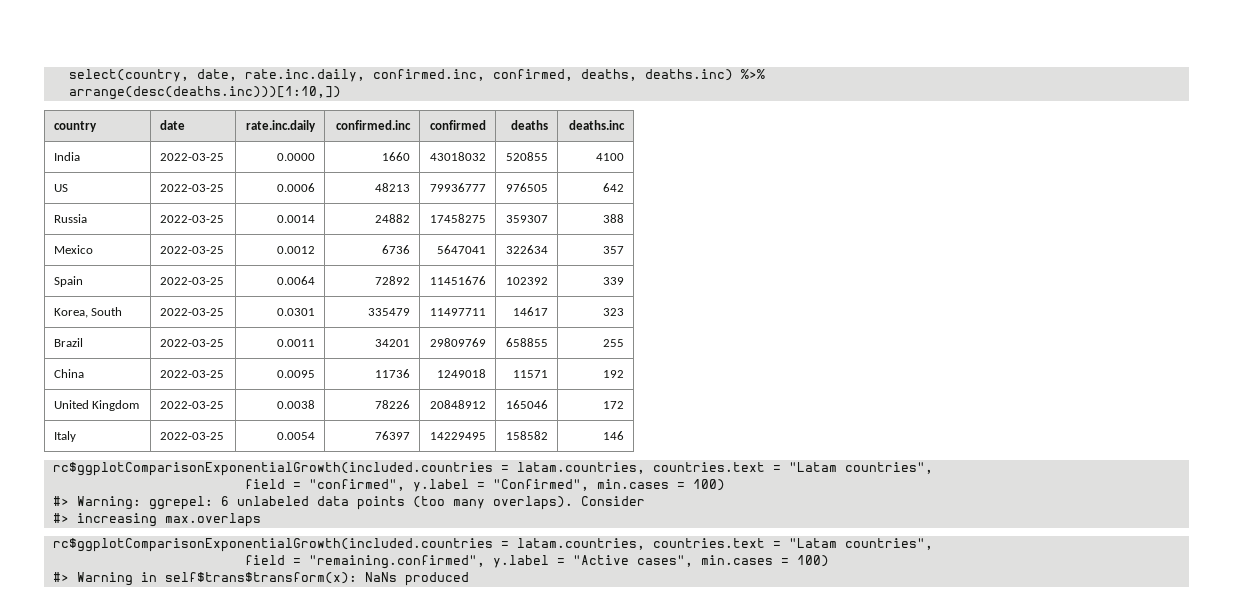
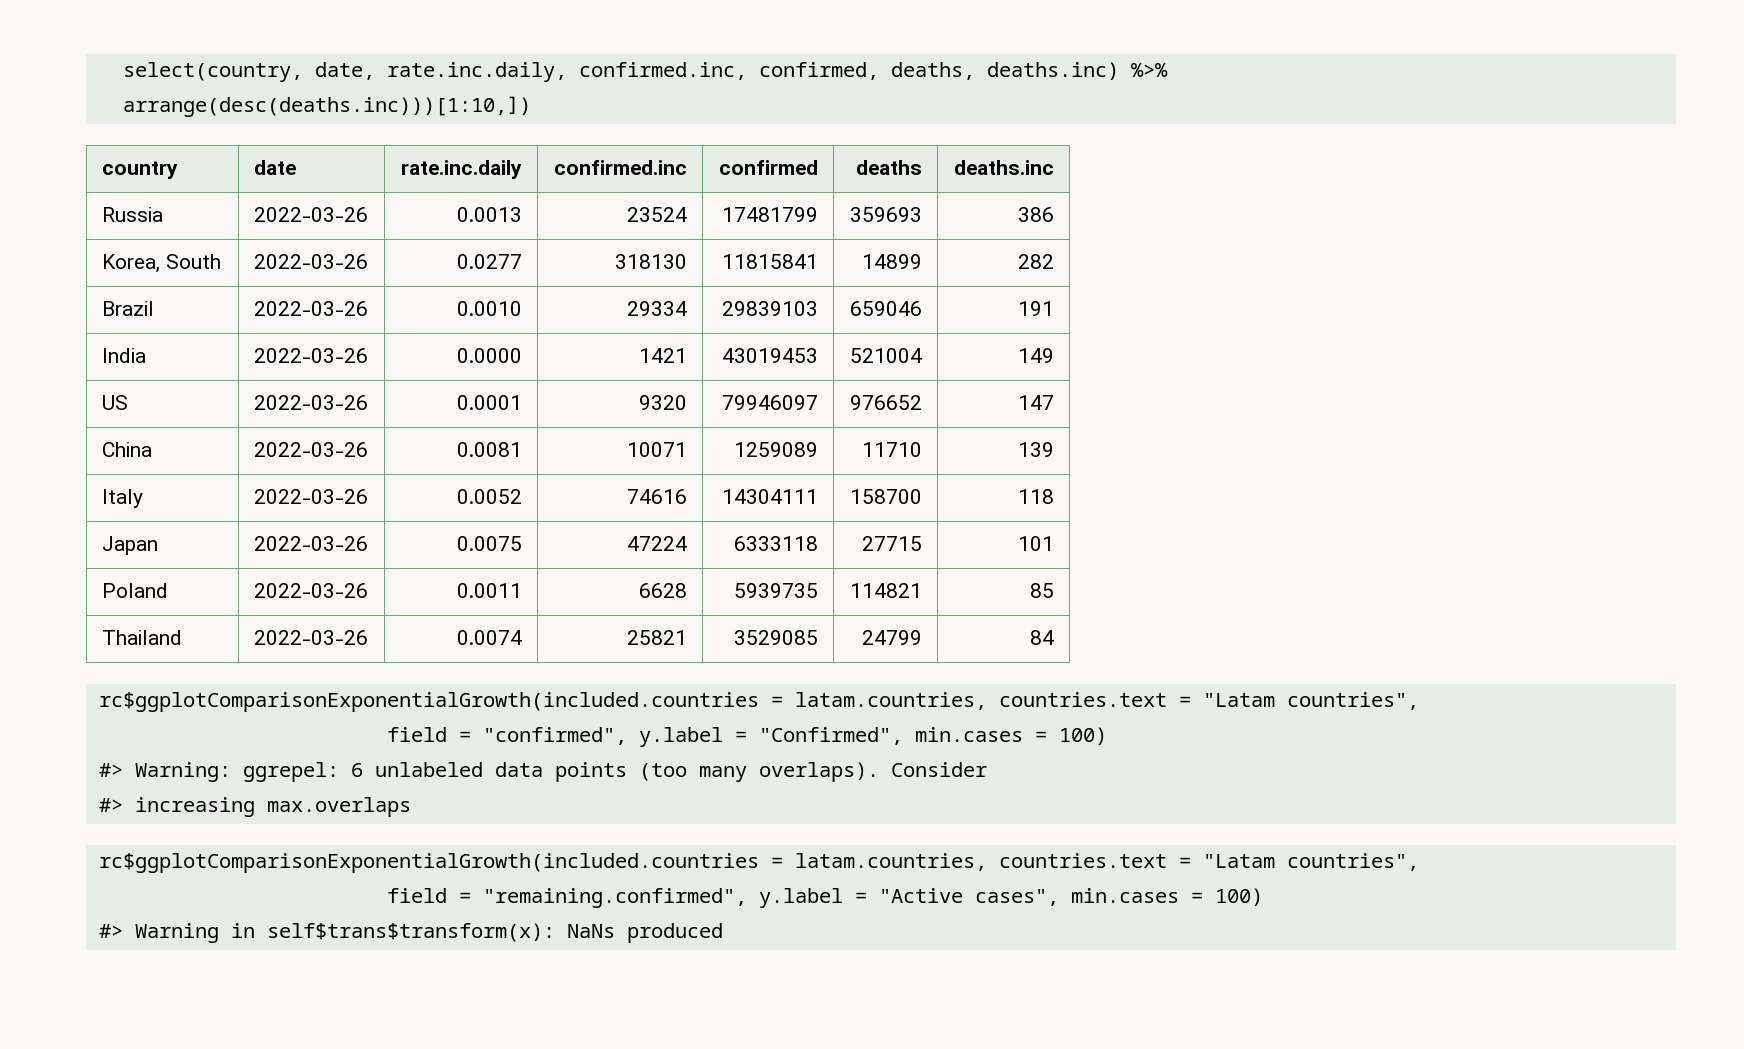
- India | 2022-03-25 | 0.0000 | 1660 | 43018032 | 520855 | 4100
- US | 2022-03-25 | 0.0006 | 48213 | 79936777 | 976505 | 642
- Russia | 2022-03-25 | 0.0014 | 24882 | 17458275 | 359307 | 388
- Mexico | 2022-03-25 | 0.0012 | 6736 | 5647041 | 322634 | 357
- Spain | 2022-03-25 | 0.0064 | 72892 | 11451676 | 102392 | 339
- Korea, South | 2022-03-25 | 0.0301 | 335479 | 11497711 | 14617 | 323
- Brazil | 2022-03-25 | 0.0011 | 34201 | 29809769 | 658855 | 255
- China | 2022-03-25 | 0.0095 | 11736 | 1249018 | 11571 | 192
- United Kingdom | 2022-03-25 | 0.0038 | 78226 | 20848912 | 165046 | 172
- Italy | 2022-03-25 | 0.0054 | 76397 | 14229495 | 158582 | 146
+ Russia | 2022-03-26 | 0.0013 | 23524 | 17481799 | 359693 | 386
+ Korea, South | 2022-03-26 | 0.0277 | 318130 | 11815841 | 14899 | 282
+ Brazil | 2022-03-26 | 0.0010 | 29334 | 29839103 | 659046 | 191
+ India | 2022-03-26 | 0.0000 | 1421 | 43019453 | 521004 | 149
+ US | 2022-03-26 | 0.0001 | 9320 | 79946097 | 976652 | 147
+ China | 2022-03-26 | 0.0081 | 10071 | 1259089 | 11710 | 139
+ Italy | 2022-03-26 | 0.0052 | 74616 | 14304111 | 158700 | 118
+ Japan | 2022-03-26 | 0.0075 | 47224 | 6333118 | 27715 | 101
+ Poland | 2022-03-26 | 0.0011 | 6628 | 5939735 | 114821 | 85
+ Thailand | 2022-03-26 | 0.0074 | 25821 | 3529085 | 24799 | 84

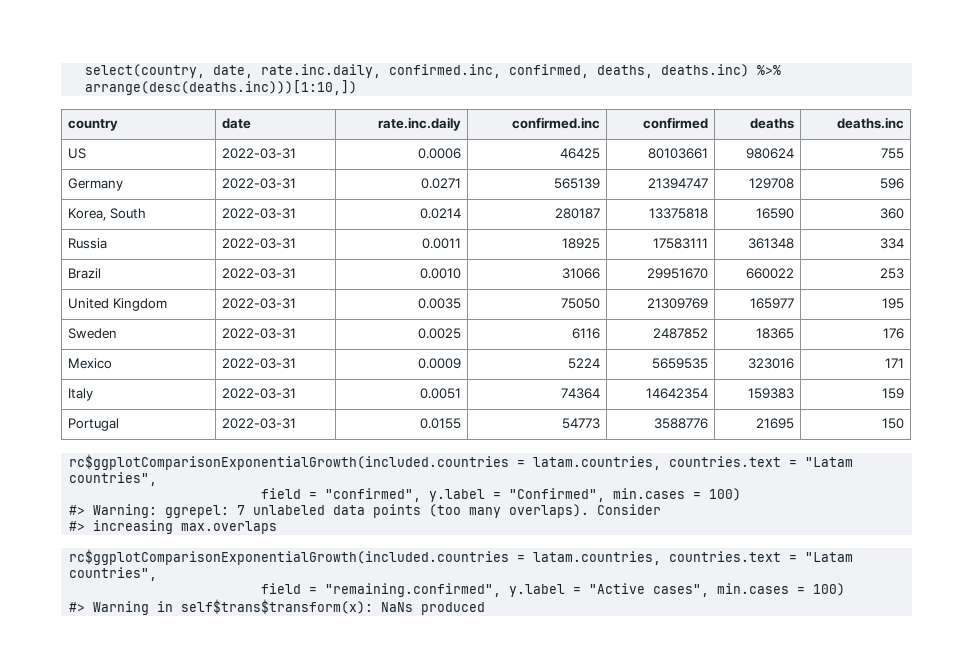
- Russia | 2022-03-26 | 0.0013 | 23524 | 17481799 | 359693 | 386
- Korea, South | 2022-03-26 | 0.0277 | 318130 | 11815841 | 14899 | 282
+ US | 2022-03-31 | 0.0006 | 46425 | 80103661 | 980624 | 755
+ Germany | 2022-03-31 | 0.0271 | 565139 | 21394747 | 129708 | 596
+ Korea, South | 2022-03-31 | 0.0214 | 280187 | 13375818 | 16590 | 360
+ Russia | 2022-03-31 | 0.0011 | 18925 | 17583111 | 361348 | 334
- Brazil | 2022-03-26 | 0.0010 | 29334 | 29839103 | 659046 | 191
- India | 2022-03-26 | 0.0000 | 1421 | 43019453 | 521004 | 149
- US | 2022-03-26 | 0.0001 | 9320 | 79946097 | 976652 | 147
- China | 2022-03-26 | 0.0081 | 10071 | 1259089 | 11710 | 139
- Italy | 2022-03-26 | 0.0052 | 74616 | 14304111 | 158700 | 118
- Japan | 2022-03-26 | 0.0075 | 47224 | 6333118 | 27715 | 101
- Poland | 2022-03-26 | 0.0011 | 6628 | 5939735 | 114821 | 85
- Thailand | 2022-03-26 | 0.0074 | 25821 | 3529085 | 24799 | 84
+ Brazil | 2022-03-31 | 0.0010 | 31066 | 29951670 | 660022 | 253
+ United Kingdom | 2022-03-31 | 0.0035 | 75050 | 21309769 | 165977 | 195
+ Sweden | 2022-03-31 | 0.0025 | 6116 | 2487852 | 18365 | 176
+ Mexico | 2022-03-31 | 0.0009 | 5224 | 5659535 | 323016 | 171
+ Italy | 2022-03-31 | 0.0051 | 74364 | 14642354 | 159383 | 159
+ Portugal | 2022-03-31 | 0.0155 | 54773 | 3588776 | 21695 | 150
- #> Warning: ggrepel: 6 unlabeled data points (too many overlaps).
+ #> Warning: ggrepel: 7 unlabeled data points (too many overlaps).

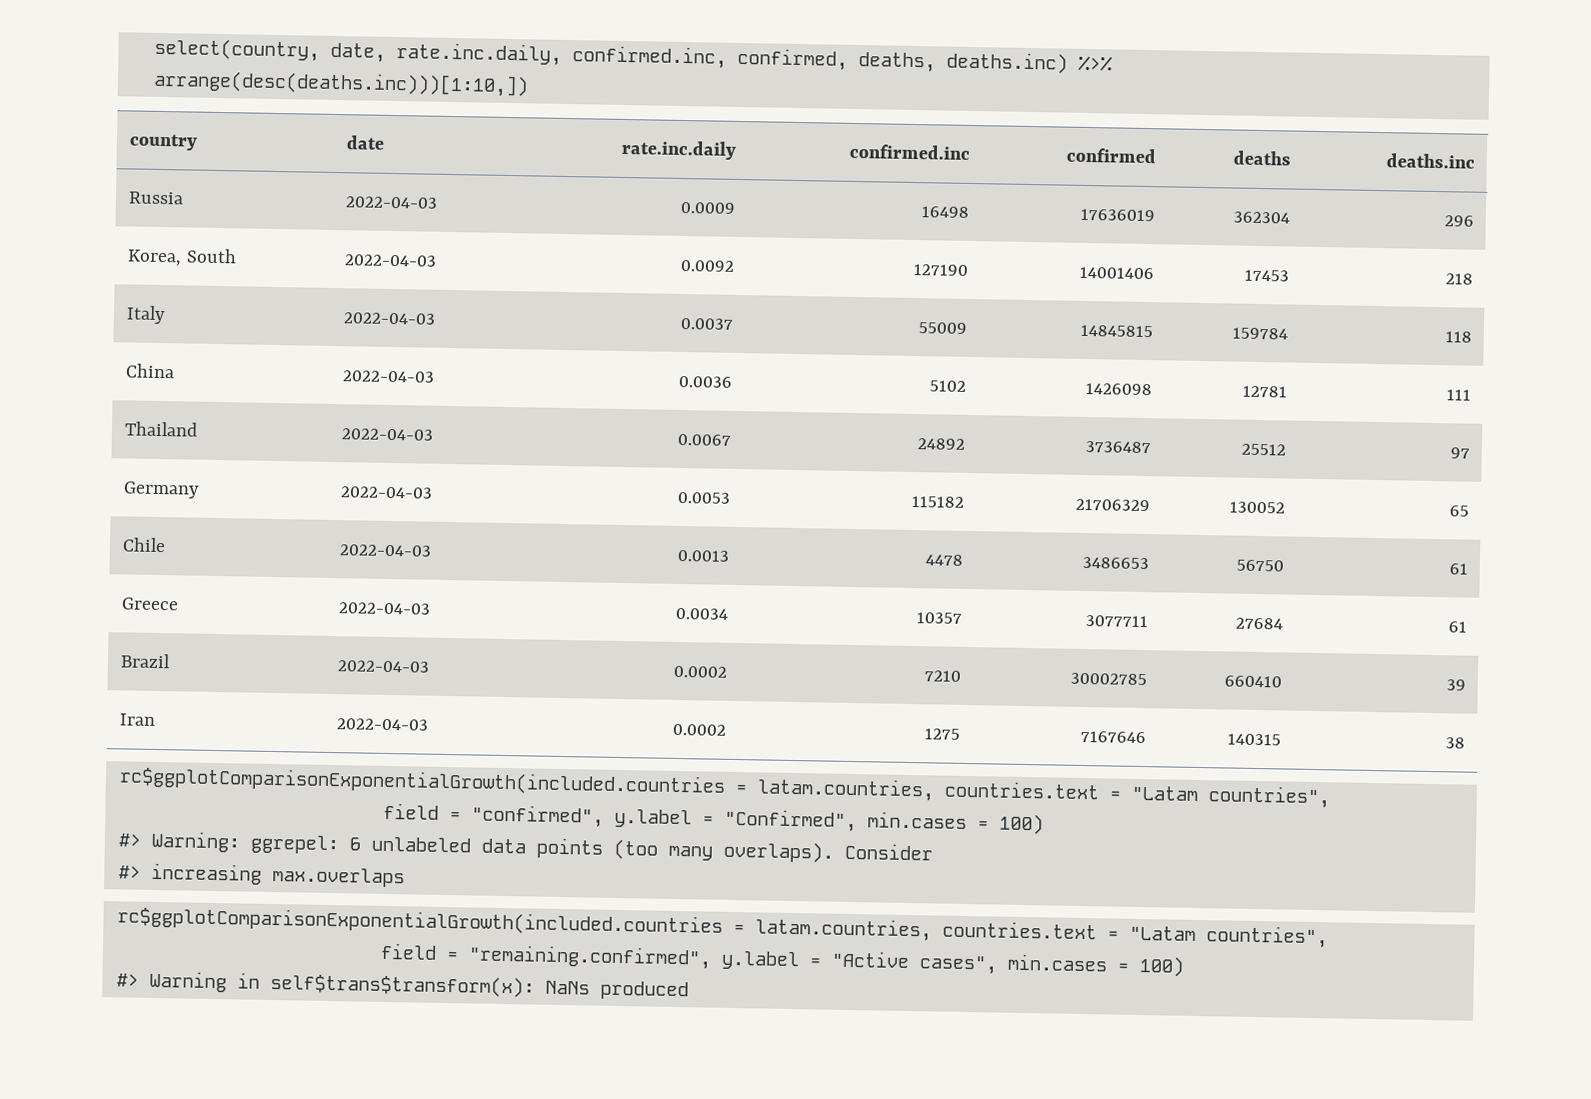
- US | 2022-03-31 | 0.0006 | 46425 | 80103661 | 980624 | 755
- Germany | 2022-03-31 | 0.0271 | 565139 | 21394747 | 129708 | 596
- Korea, South | 2022-03-31 | 0.0214 | 280187 | 13375818 | 16590 | 360
- Russia | 2022-03-31 | 0.0011 | 18925 | 17583111 | 361348 | 334
- Brazil | 2022-03-31 | 0.0010 | 31066 | 29951670 | 660022 | 253
- United Kingdom | 2022-03-31 | 0.0035 | 75050 | 21309769 | 165977 | 195
- Sweden | 2022-03-31 | 0.0025 | 6116 | 2487852 | 18365 | 176
- Mexico | 2022-03-31 | 0.0009 | 5224 | 5659535 | 323016 | 171
- Italy | 2022-03-31 | 0.0051 | 74364 | 14642354 | 159383 | 159
- Portugal | 2022-03-31 | 0.0155 | 54773 | 3588776 | 21695 | 150
+ Russia | 2022-04-03 | 0.0009 | 16498 | 17636019 | 362304 | 296
+ Korea, South | 2022-04-03 | 0.0092 | 127190 | 14001406 | 17453 | 218
+ Italy | 2022-04-03 | 0.0037 | 55009 | 14845815 | 159784 | 118
+ China | 2022-04-03 | 0.0036 | 5102 | 1426098 | 12781 | 111
+ Thailand | 2022-04-03 | 0.0067 | 24892 | 3736487 | 25512 | 97
+ Germany | 2022-04-03 | 0.0053 | 115182 | 21706329 | 130052 | 65
+ Chile | 2022-04-03 | 0.0013 | 4478 | 3486653 | 56750 | 61
+ Greece | 2022-04-03 | 0.0034 | 10357 | 3077711 | 27684 | 61
+ Brazil | 2022-04-03 | 0.0002 | 7210 | 30002785 | 660410 | 39
+ Iran | 2022-04-03 | 0.0002 | 1275 | 7167646 | 140315 | 38
- #> Warning: ggrepel: 7 unlabeled data points (too many overlaps).
+ #> Warning: ggrepel: 6 unlabeled data points (too many overlaps).

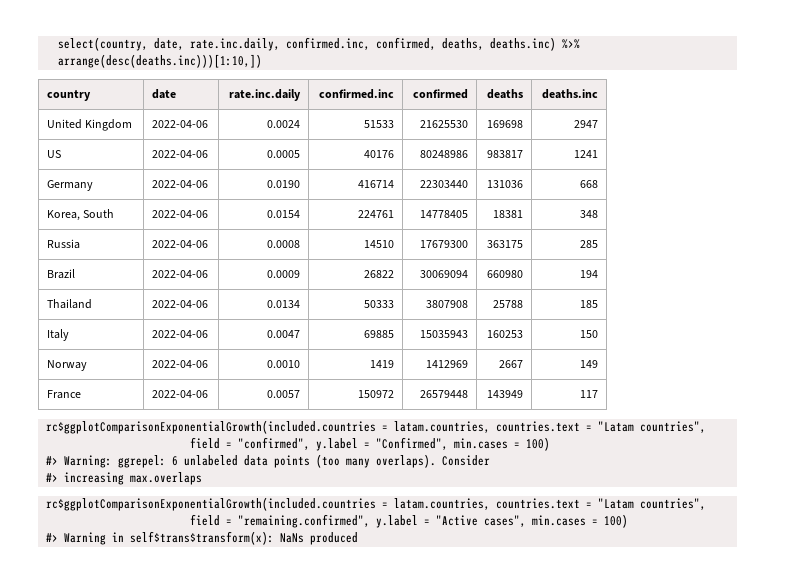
- Russia | 2022-04-03 | 0.0009 | 16498 | 17636019 | 362304 | 296
- Korea, South | 2022-04-03 | 0.0092 | 127190 | 14001406 | 17453 | 218
- Italy | 2022-04-03 | 0.0037 | 55009 | 14845815 | 159784 | 118
- China | 2022-04-03 | 0.0036 | 5102 | 1426098 | 12781 | 111
- Thailand | 2022-04-03 | 0.0067 | 24892 | 3736487 | 25512 | 97
- Germany | 2022-04-03 | 0.0053 | 115182 | 21706329 | 130052 | 65
- Chile | 2022-04-03 | 0.0013 | 4478 | 3486653 | 56750 | 61
- Greece | 2022-04-03 | 0.0034 | 10357 | 3077711 | 27684 | 61
- Brazil | 2022-04-03 | 0.0002 | 7210 | 30002785 | 660410 | 39
- Iran | 2022-04-03 | 0.0002 | 1275 | 7167646 | 140315 | 38
+ United Kingdom | 2022-04-06 | 0.0024 | 51533 | 21625530 | 169698 | 2947
+ US | 2022-04-06 | 0.0005 | 40176 | 80248986 | 983817 | 1241
+ Germany | 2022-04-06 | 0.0190 | 416714 | 22303440 | 131036 | 668
+ Korea, South | 2022-04-06 | 0.0154 | 224761 | 14778405 | 18381 | 348
+ Russia | 2022-04-06 | 0.0008 | 14510 | 17679300 | 363175 | 285
+ Brazil | 2022-04-06 | 0.0009 | 26822 | 30069094 | 660980 | 194
+ Thailand | 2022-04-06 | 0.0134 | 50333 | 3807908 | 25788 | 185
+ Italy | 2022-04-06 | 0.0047 | 69885 | 15035943 | 160253 | 150
+ Norway | 2022-04-06 | 0.0010 | 1419 | 1412969 | 2667 | 149
+ France | 2022-04-06 | 0.0057 | 150972 | 26579448 | 143949 | 117

